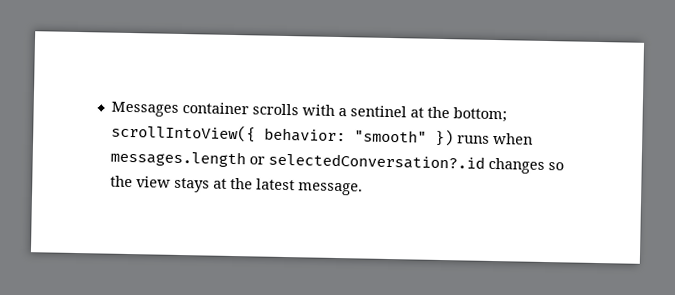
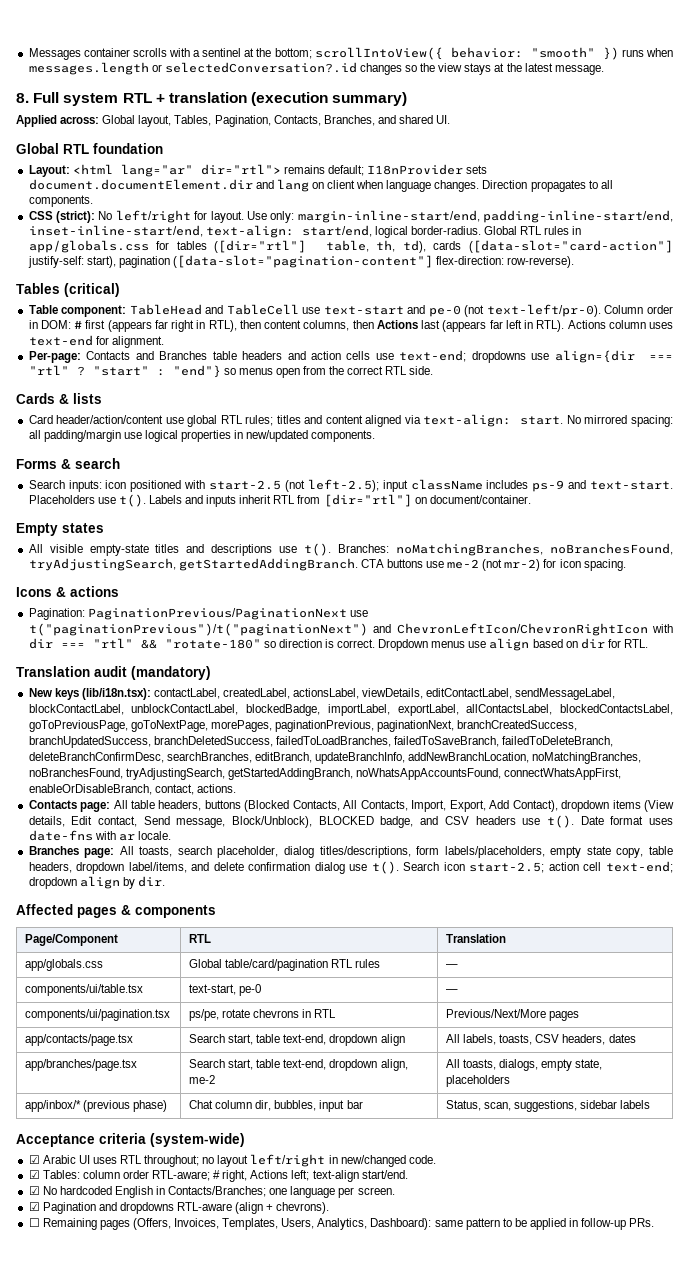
+ 8. Full system RTL + translation (execution summary)
+ Applied across: Global layout, Tables, Pagination, Contacts, Branches, and shared UI.
+ Global RTL foundation
+ Layout: <html lang="ar" dir="rtl"> remains default; I18nProvider sets document.documentElement.dir and lang on client when language changes. Direction propagates to all components.
+ CSS (strict): No left/right for layout. Use only: margin-inline-start/end, padding-inline-start/end, inset-inline-start/end, text-align: start/end, logical border-radius. Global RTL rules in app/globals.css for tables ([dir="rtl"] table, th, td), cards ([data-slot="card-action"] justify-self: start), pagination ([data-slot="pagination-content"] flex-direction: row-reverse).
+ Tables (critical)
+ Table component: TableHead and TableCell use text-start and pe-0 (not text-left/pr-0). Column order in DOM: # first (appears far right in RTL), then content columns, then Actions last (appears far left in RTL). Actions column uses text-end for alignment.
+ Per-page: Contacts and Branches table headers and action cells use text-end; dropdowns use align={dir === "rtl" ? "start" : "end"} so menus open from the correct RTL side.
+ Cards & lists
+ Card header/action/content use global RTL rules; titles and content aligned via text-align: start. No mirrored spacing: all padding/margin use logical properties in new/updated components.
+ Forms & search
+ Search inputs: icon positioned with start-2.5 (not left-2.5); input className includes ps-9 and text-start. Placeholders use t(). Labels and inputs inherit RTL from [dir="rtl"] on document/container.
+ Empty states
+ All visible empty-state titles and descriptions use t(). Branches: noMatchingBranches, noBranchesFound, tryAdjustingSearch, getStartedAddingBranch. CTA buttons use me-2 (not mr-2) for icon spacing.
+ Icons & actions
+ Pagination: PaginationPrevious/PaginationNext use t("paginationPrevious")/t("paginationNext") and ChevronLeftIcon/ChevronRightIcon with dir === "rtl" && "rotate-180" so direction is correct. Dropdown menus use align based on dir for RTL.
+ Translation audit (mandatory)
+ New keys (lib/i18n.tsx): contactLabel, createdLabel, actionsLabel, viewDetails, editContactLabel, sendMessageLabel, blockContactLabel, unblockContactLabel, blockedBadge, importLabel, exportLabel, allContactsLabel, blockedContactsLabel, goToPreviousPage, goToNextPage, morePages, paginationPrevious, paginationNext, branchCreatedSuccess, branchUpdatedSuccess, branchDeletedSuccess, failedToLoadBranches, failedToSaveBranch, failedToDeleteBranch, deleteBranchConfirmDesc, searchBranches, editBranch, updateBranchInfo, addNewBranchLocation, noMatchingBranches, noBranchesFound, tryAdjustingSearch, getStartedAddingBranch, noWhatsAppAccountsFound, connectWhatsAppFirst, enableOrDisableBranch, contact, actions.
+ Contacts page: All table headers, buttons (Blocked Contacts, All Contacts, Import, Export, Add Contact), dropdown items (View details, Edit contact, Send message, Block/Unblock), BLOCKED badge, and CSV headers use t(). Date format uses date-fns with ar locale.
+ Branches page: All toasts, search placeholder, dialog titles/descriptions, form labels/placeholders, empty state copy, table headers, dropdown label/items, and delete confirmation dialog use t(). Search icon start-2.5; action cell text-end; dropdown align by dir.
+ Affected pages & components
+ Page/Component | RTL | Translation
+ app/globals.css | Global table/card/pagination RTL rules | —
+ components/ui/table.tsx | text-start, pe-0 | —
+ components/ui/pagination.tsx | ps/pe, rotate chevrons in RTL | Previous/Next/More pages
+ app/contacts/page.tsx | Search start, table text-end, dropdown align | All labels, toasts, CSV headers, dates
+ app/branches/page.tsx | Search start, table text-end, dropdown align, me-2 | All toasts, dialogs, empty state, placeholders
+ app/inbox/* (previous phase) | Chat column dir, bubbles, input bar | Status, scan, suggestions, sidebar labels
+ Acceptance criteria (system-wide)
+ ☑ Arabic UI uses RTL throughout; no layout left/right in new/changed code.
+ ☑ Tables: column order RTL-aware; # right, Actions left; text-align start/end.
+ ☑ No hardcoded English in Contacts/Branches; one language per screen.
+ ☑ Pagination and dropdowns RTL-aware (align + chevrons).
+ ☐ Remaining pages (Offers, Invoices, Templates, Users, Analytics, Dashboard): same pattern to be applied in follow-up PRs.

